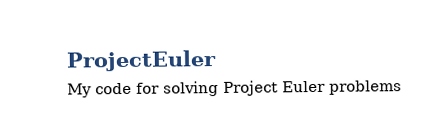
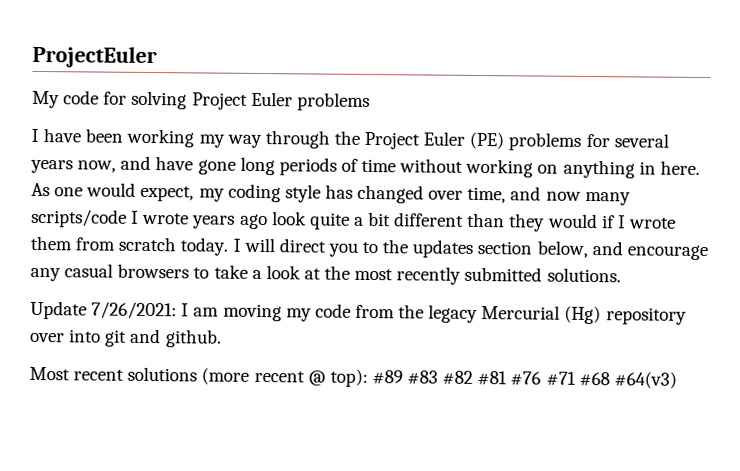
+ I have been working my way through the Project Euler (PE) problems for several years now, and have gone long periods of time without working on anything in here. As one would expect, my coding style has changed over time, and now many scripts/code I wrote years ago look quite a bit different than they would if I wrote them from scratch today. I will direct you to the updates section below, and encourage any casual browsers to take a look at the most recently submitted solutions.
+ Update 7/26/2021: I am moving my code from the legacy Mercurial (Hg) repository over into git and github.
+ Most recent solutions (more recent @ top): #89 #83 #82 #81 #76 #71 #68 #64(v3)

